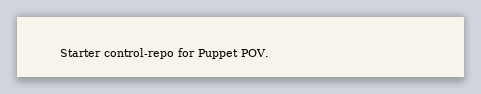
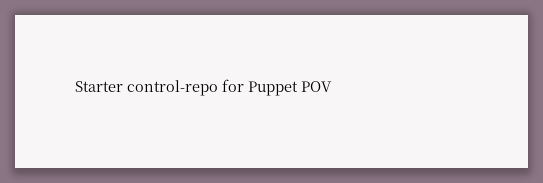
- Starter control-repo for Puppet POV.
+ Starter control-repo for Puppet POV

